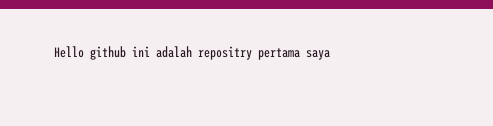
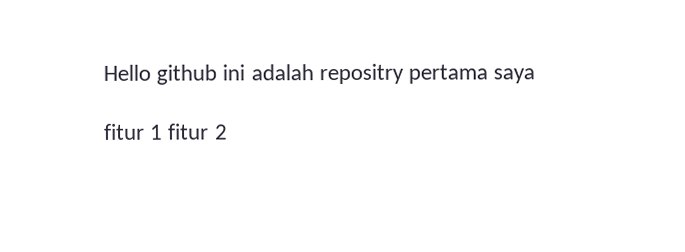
+ fitur 1 fitur 2

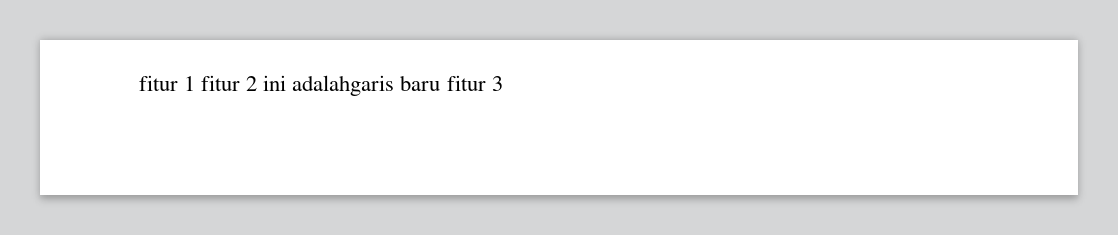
- Hello github ini adalah repositry pertama saya
- fitur 1 fitur 2
+ fitur 1 fitur 2 ini adalahgaris baru fitur 3

